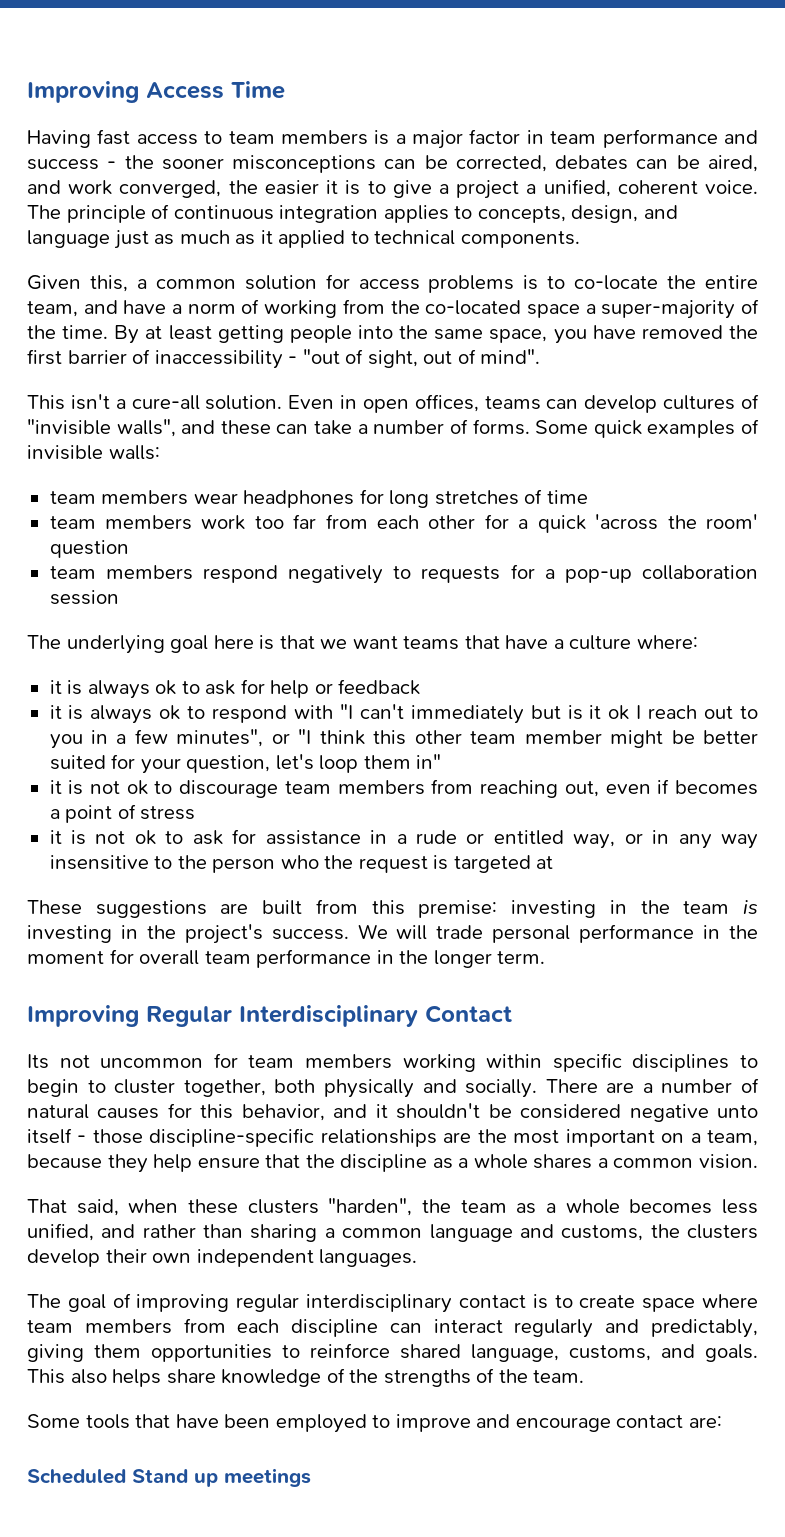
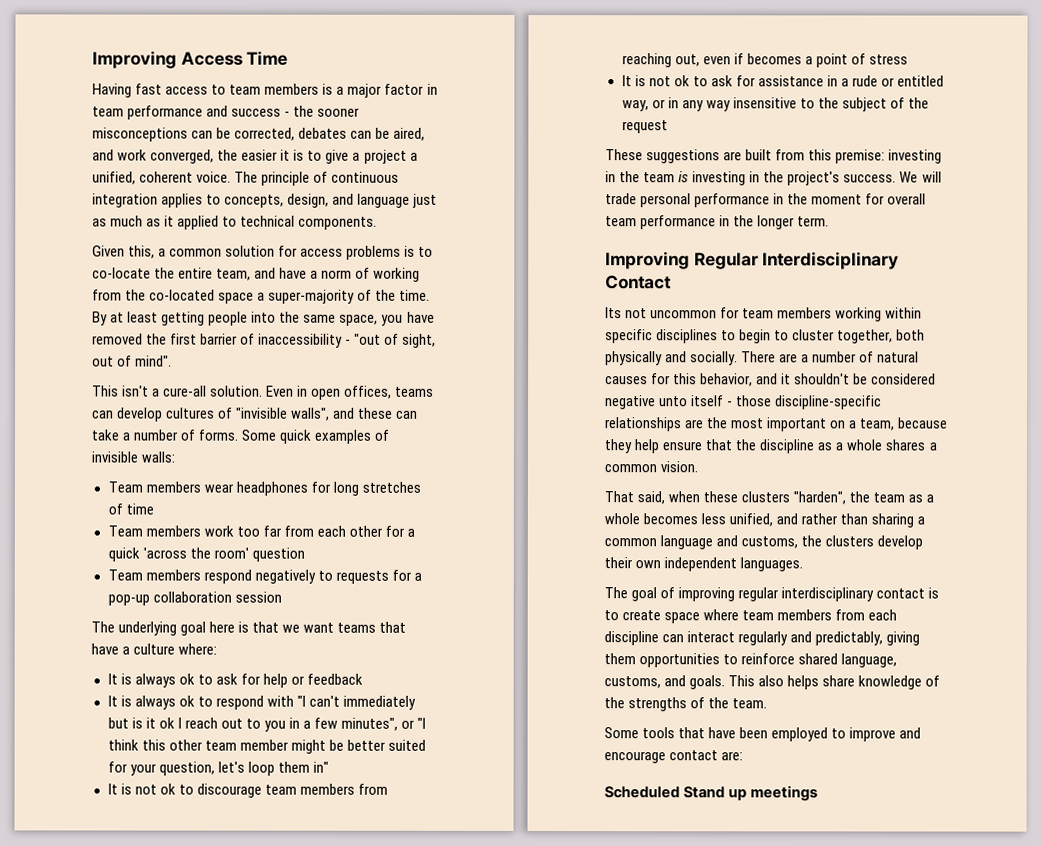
- team members wear headphones for long stretches of time
+ Team members wear headphones for long stretches of time
- team members work too far from each other for a quick 'across the room' question
+ Team members work too far from each other for a quick 'across the room' question
- team members respond negatively to requests for a pop-up collaboration session
+ Team members respond negatively to requests for a pop-up collaboration session
- it is always ok to ask for help or feedback
+ It is always ok to ask for help or feedback
- it is always ok to respond with "I can't immediately but is it ok I reach out to you in a few minutes", or "I think this other team member might be better suited for your question, let's loop them in"
+ It is always ok to respond with "I can't immediately but is it ok I reach out to you in a few minutes", or "I think this other team member might be better suited for your question, let's loop them in"
- it is not ok to discourage team members from reaching out, even if becomes a point of stress
+ It is not ok to discourage team members from reaching out, even if becomes a point of stress
- it is not ok to ask for assistance in a rude or entitled way, or in any way insensitive to the person who the request is targeted at
+ It is not ok to ask for assistance in a rude or entitled way, or in any way insensitive to the subject of the request

